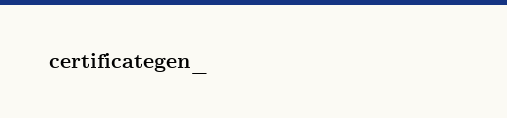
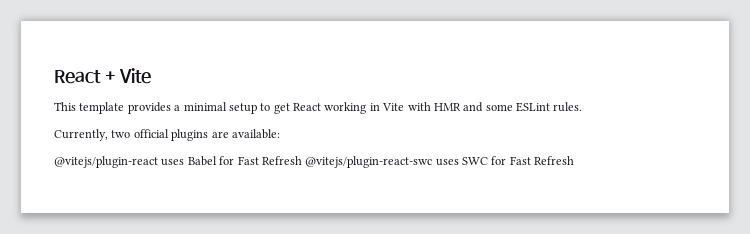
- certificategen_
+ React + Vite
+ This template provides a minimal setup to get React working in Vite with HMR and some ESLint rules.
+ Currently, two official plugins are available:
+ @vitejs/plugin-react uses Babel for Fast Refresh @vitejs/plugin-react-swc uses SWC for Fast Refresh

